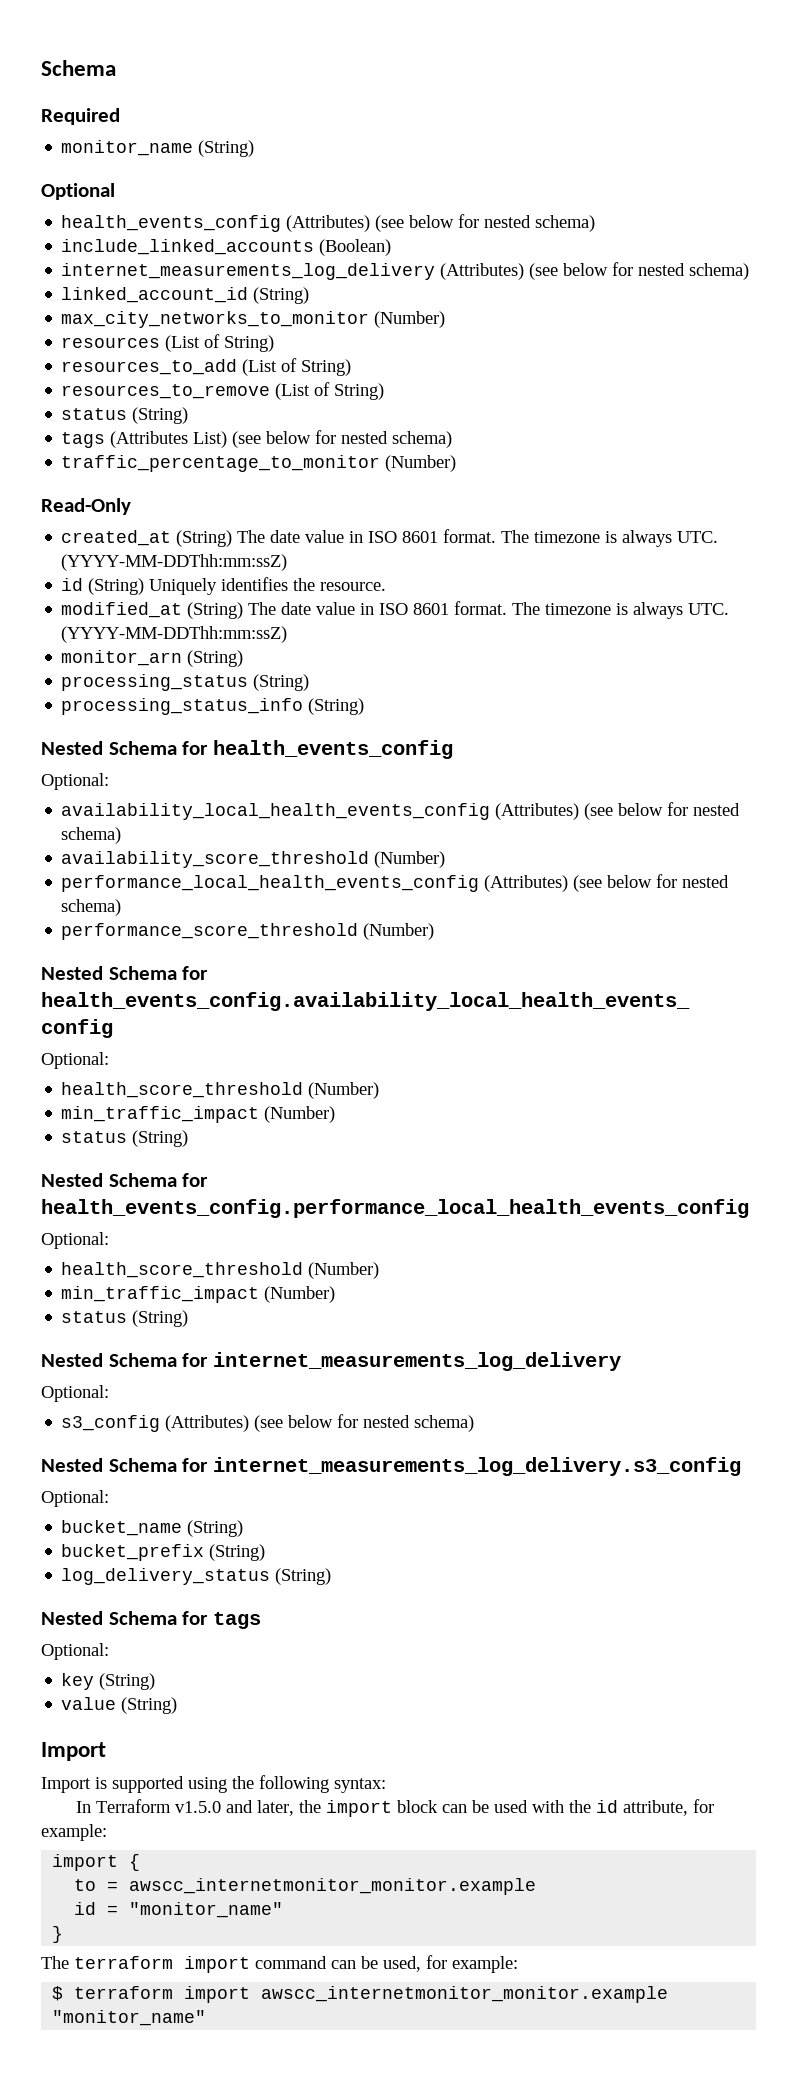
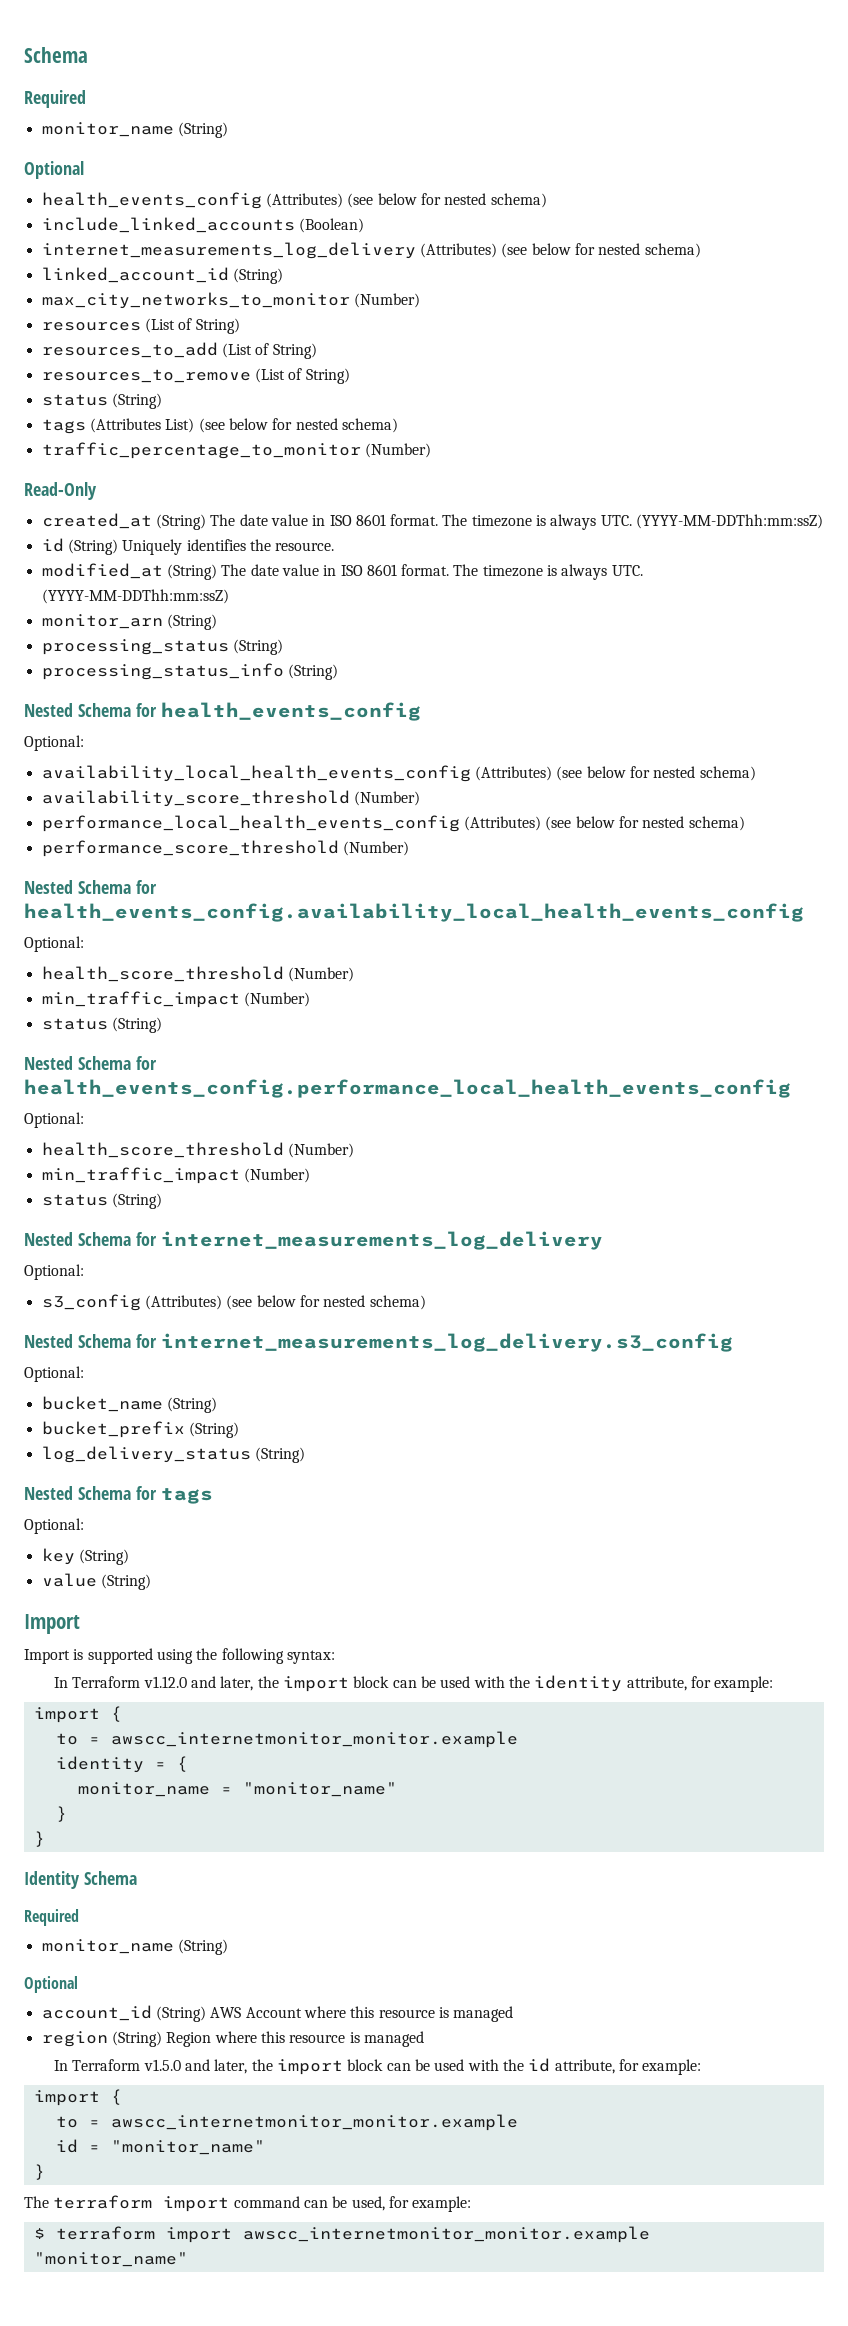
+ In Terraform v1.12.0 and later, the import block can be used with the identity attribute, for example:
+ import {
+ to = awscc_internetmonitor_monitor.example
+ identity = {
+ monitor_name = "monitor_name"
+ }
+ }
+ Identity Schema
+ Required
+ monitor_name (String)
+ Optional
+ account_id (String) AWS Account where this resource is managed
+ region (String) Region where this resource is managed

